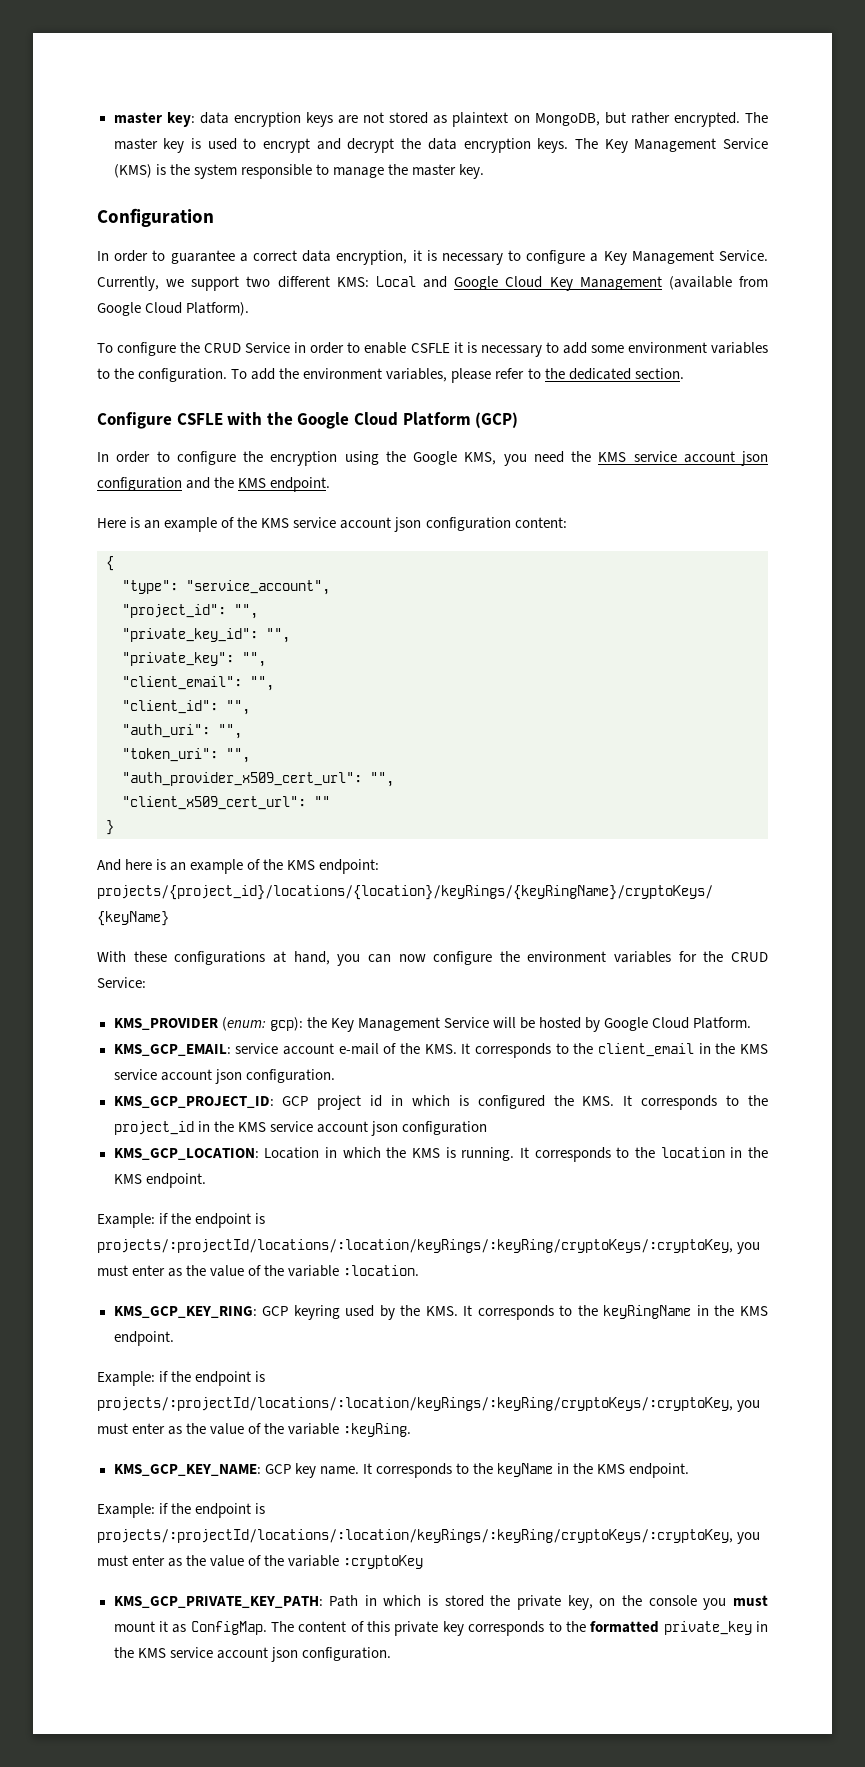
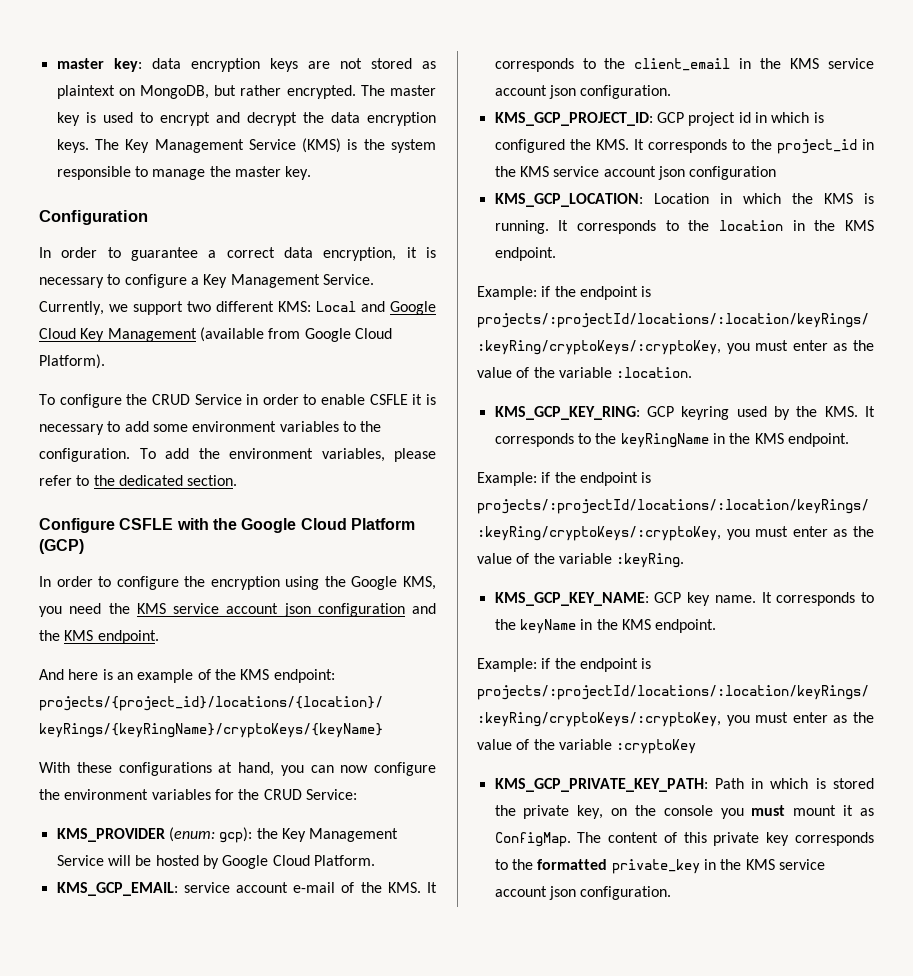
- Here is an example of the KMS service account json configuration content:
- {
- "type": "service_account",
- "project_id": "",
- "private_key_id": "",
- "private_key": "",
- "client_email": "",
- "client_id": "",
- "auth_uri": "",
- "token_uri": "",
- "auth_provider_x509_cert_url": "",
- "client_x509_cert_url": ""
- }

